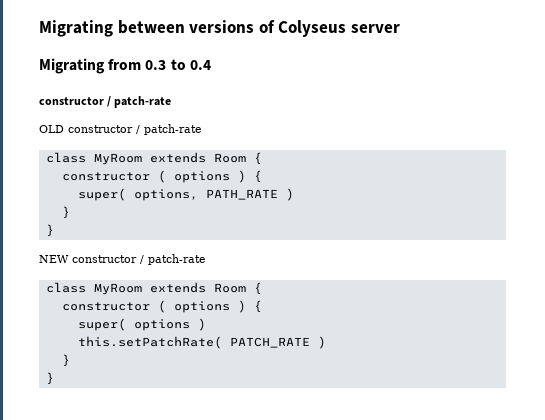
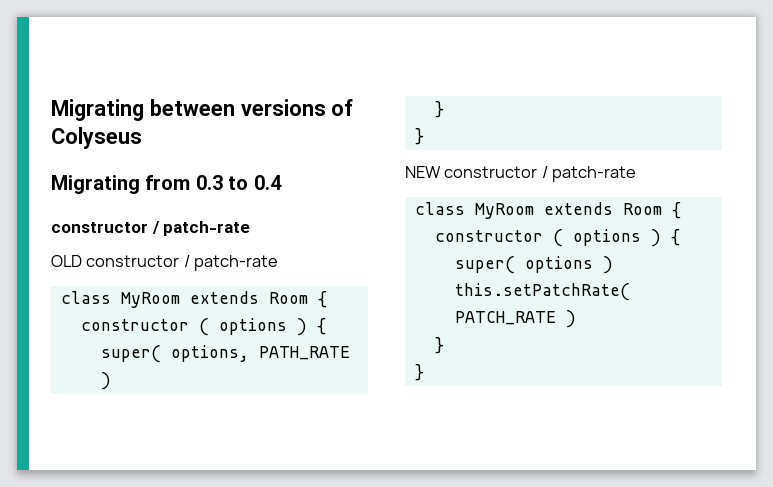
- Migrating between versions of Colyseus server
+ Migrating between versions of Colyseus

